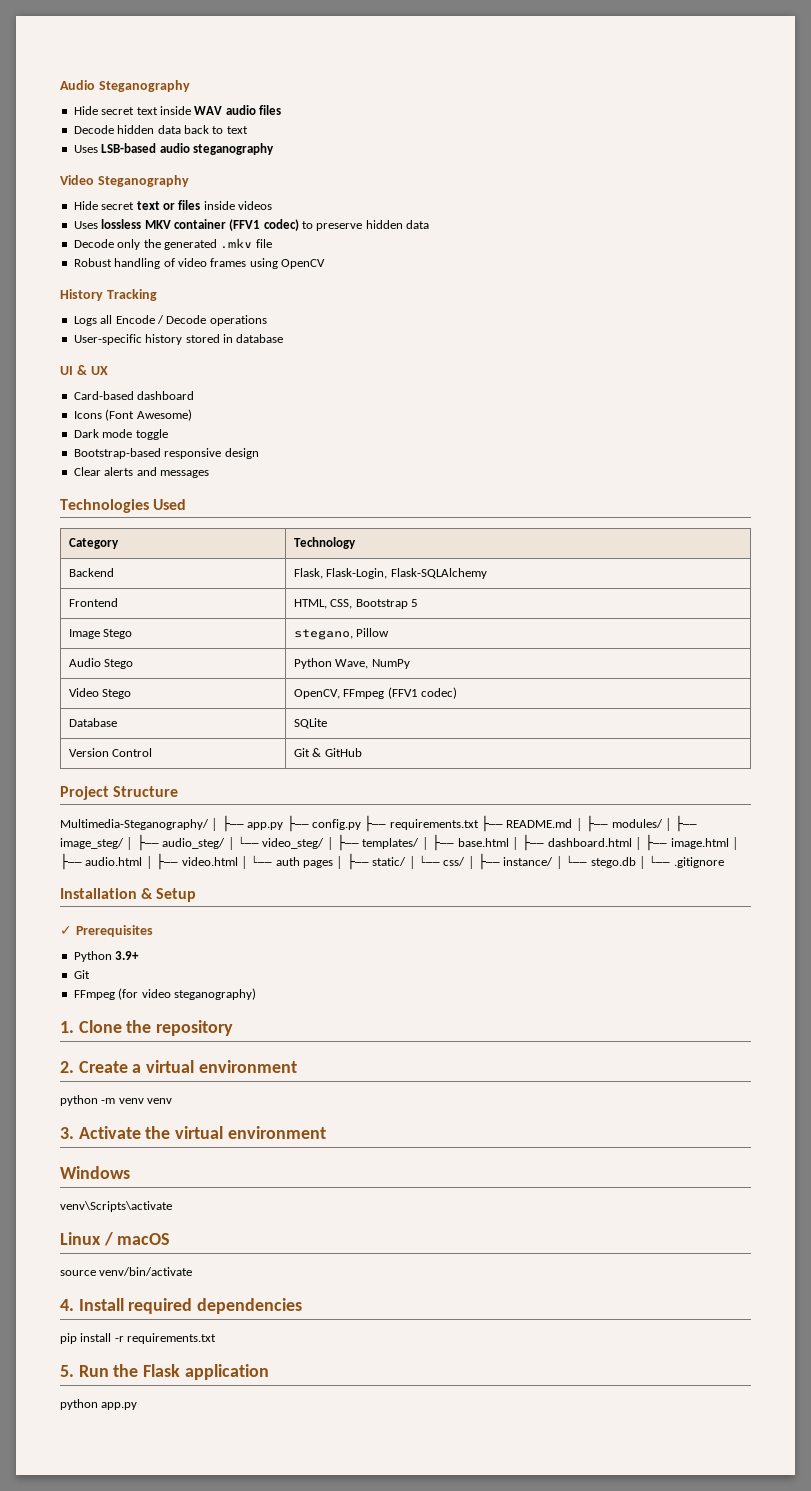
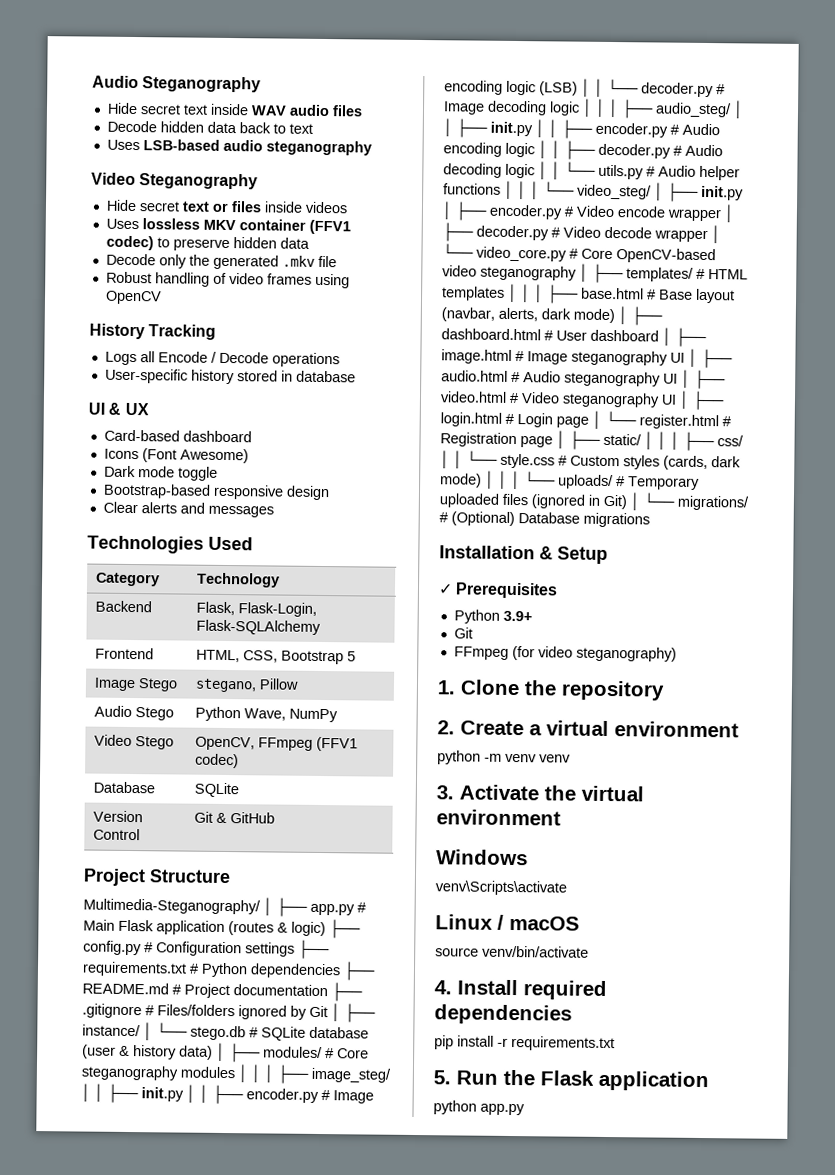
- Multimedia-Steganography/ │ ├── app.py ├── config.py ├── requirements.txt ├── README.md │ ├── modules/ │ ├── image_steg/ │ ├── audio_steg/ │ └── video_steg/ │ ├── templates/ │ ├── base.html │ ├── dashboard.html │ ├── image.html │ ├── audio.html │ ├── video.html │ └── auth pages │ ├── static/ │ └── css/ │ ├── instance/ │ └── stego.db │ └── .gitignore
+ Multimedia-Steganography/ │ ├── app.py # Main Flask application (routes & logic) ├── config.py # Configuration settings ├── requirements.txt # Python dependencies ├── README.md # Project documentation ├── .gitignore # Files/folders ignored by Git │ ├── instance/ │ └── stego.db # SQLite database (user & history data) │ ├── modules/ # Core steganography modules │ │ │ ├── image_steg/ │ │ ├── init.py │ │ ├── encoder.py # Image encoding logic (LSB) │ │ └── decoder.py # Image decoding logic │ │ │ ├── audio_steg/ │ │ ├── init.py │ │ ├── encoder.py # Audio encoding logic │ │ ├── decoder.py # Audio decoding logic │ │ └── utils.py # Audio helper functions │ │ │ └── video_steg/ │ ├── init.py │ ├── encoder.py # Video encode wrapper │ ├── decoder.py # Video decode wrapper │ └── video_core.py # Core OpenCV-based video steganography │ ├── templates/ # HTML templates │ │ │ ├── base.html # Base layout (navbar, alerts, dark mode) │ ├── dashboard.html # User dashboard │ ├── image.html # Image steganography UI │ ├── audio.html # Audio steganography UI │ ├── video.html # Video steganography UI │ ├── login.html # Login page │ └── register.html # Registration page │ ├── static/ │ │ │ ├── css/ │ │ └── style.css # Custom styles (cards, dark mode) │ │ │ └── uploads/ # Temporary uploaded files (ignored in Git) │ └── migrations/ # (Optional) Database migrations

